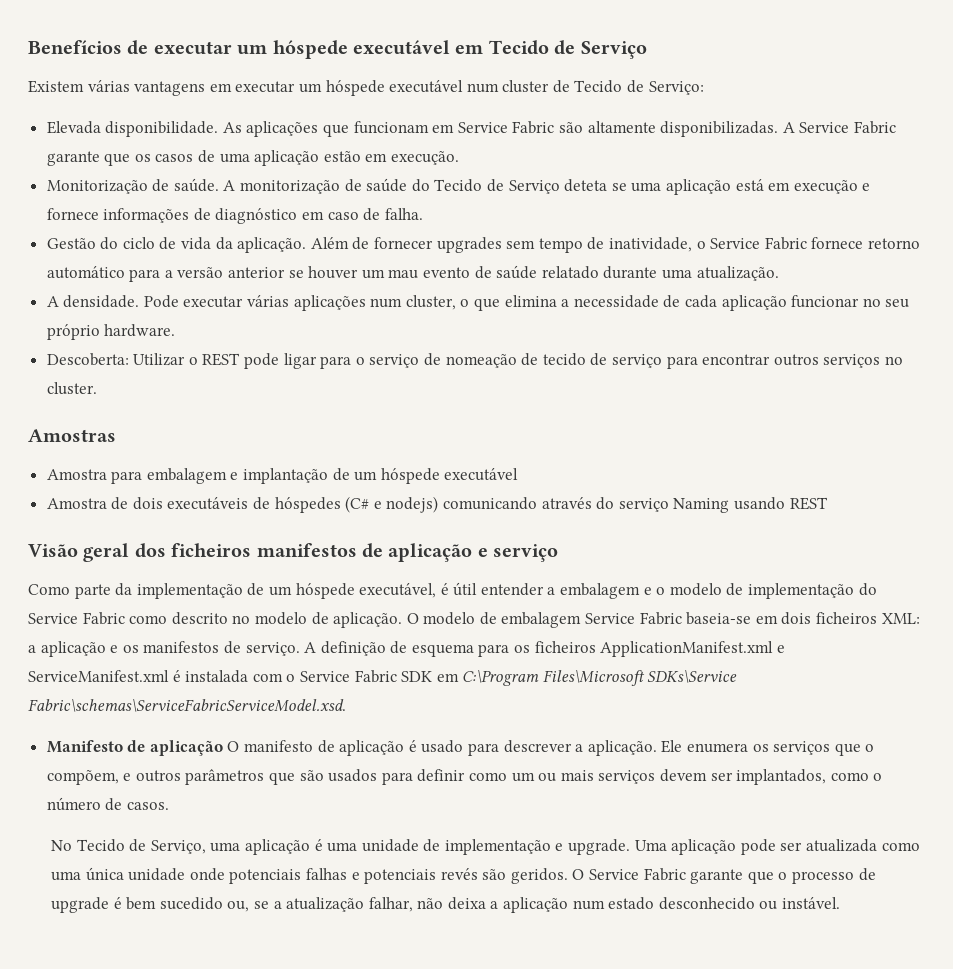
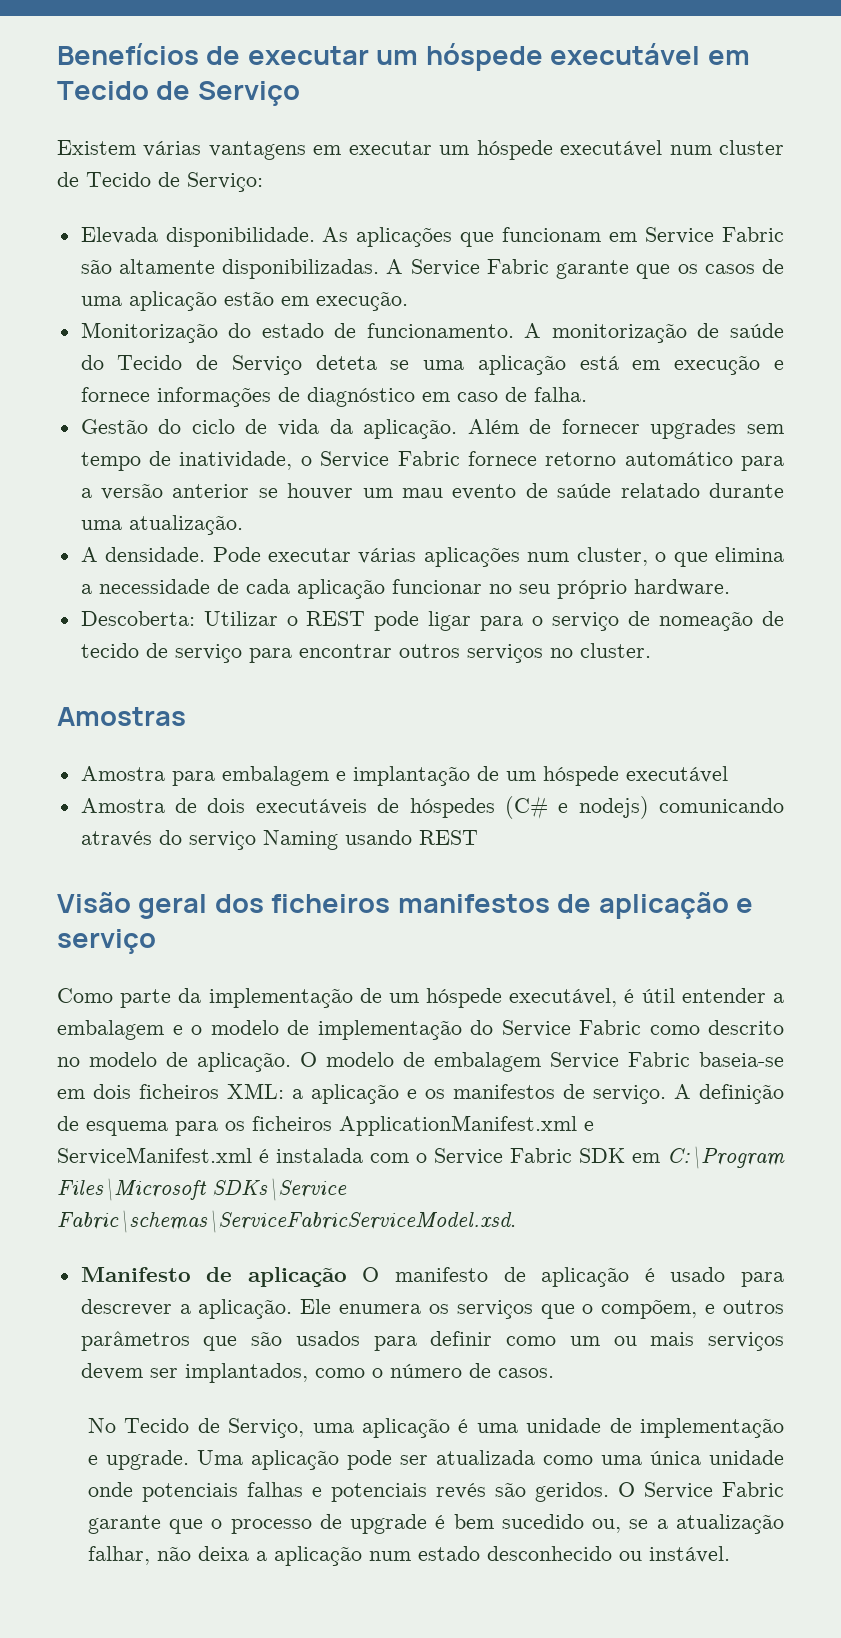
- Monitorização de saúde.
+ Monitorização do estado de funcionamento.

